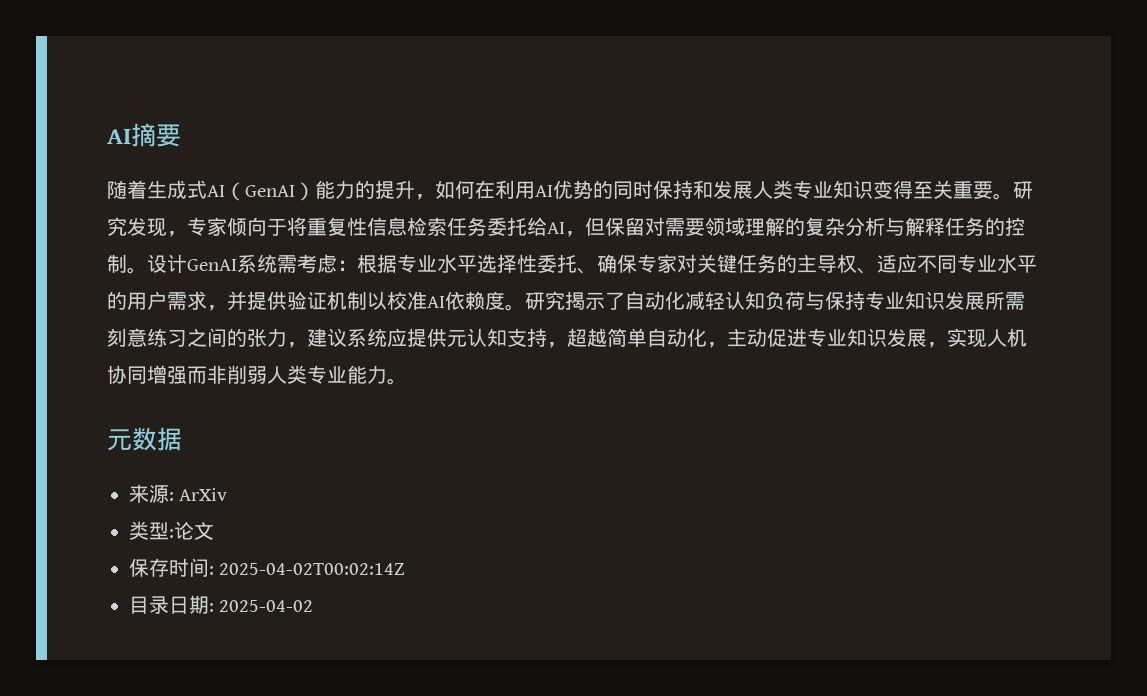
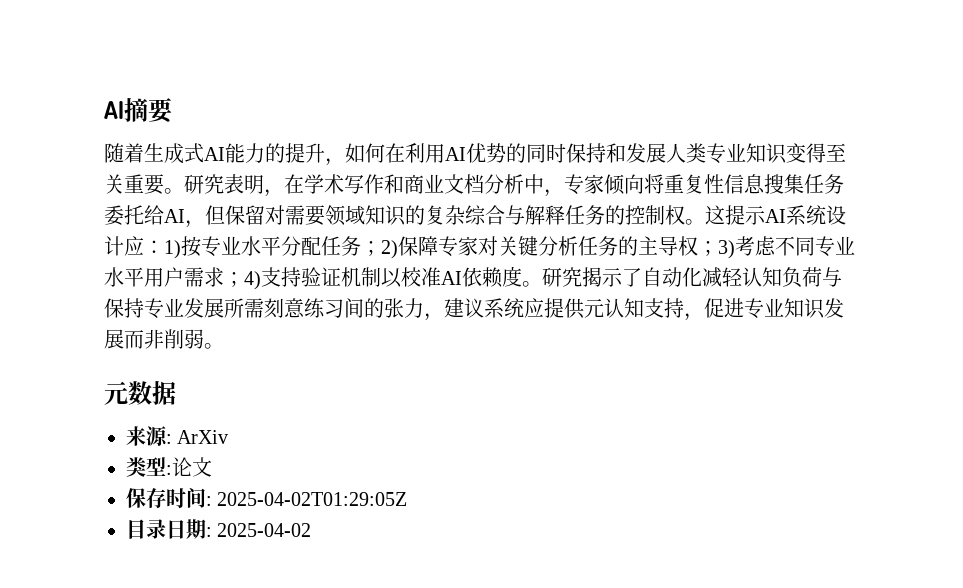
- 随着生成式AI（GenAI）能力的提升，如何在利用AI优势的同时保持和发展人类专业知识变得至关重要。
+ 随着生成式AI能力的提升，如何在利用AI优势的同时保持和发展人类专业知识变得至关重要。
- 研究发现，专家倾向于将重复性信息检索任务委托给AI，但保留对需要领域理解的复杂分析与解释任务的控制。设计GenAI系统需考虑：根据专业水平选择性委托、确保专家对关键任务的主导权、适应不同专业水平的用户需求，并提供验证机制以校准AI依赖度。
+ 研究表明，在学术写作和商业文档分析中，专家倾向将重复性信息搜集任务委托给AI，但保留对需要领域知识的复杂综合与解释任务的控制权。这提示AI系统设计应：1)按专业水平分配任务；2)保障专家对关键分析任务的主导权；3)考虑不同专业水平用户需求；4)支持验证机制以校准AI依赖度。
- 研究揭示了自动化减轻认知负荷与保持专业知识发展所需刻意练习之间的张力，建议系统应提供元认知支持，超越简单自动化，主动促进专业知识发展，实现人机协同增强而非削弱人类专业能力。
+ 研究揭示了自动化减轻认知负荷与保持专业发展所需刻意练习间的张力，建议系统应提供元认知支持，促进专业知识发展而非削弱。
- 保存时间: 2025-04-02T00:02:14Z
+ 保存时间: 2025-04-02T01:29:05Z

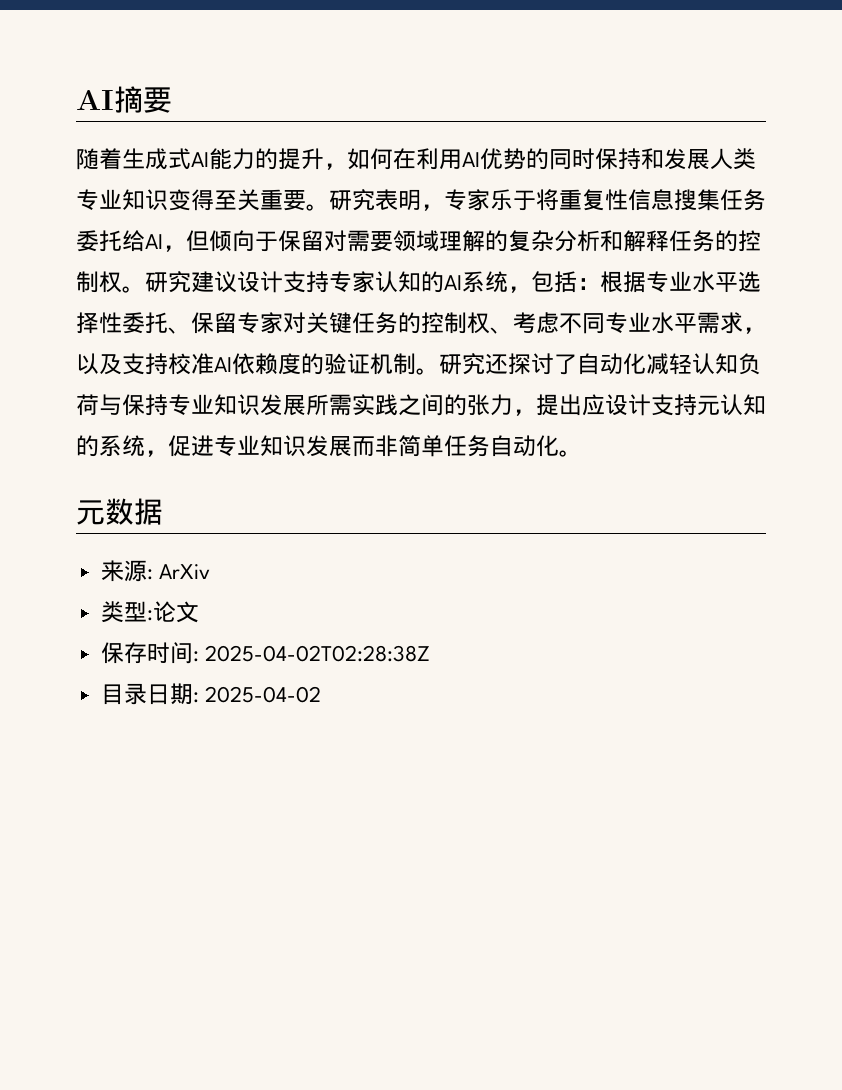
- 研究表明，在学术写作和商业文档分析中，专家倾向将重复性信息搜集任务委托给AI，但保留对需要领域知识的复杂综合与解释任务的控制权。
+ 研究表明，专家乐于将重复性信息搜集任务委托给AI，但倾向于保留对需要领域理解的复杂分析和解释任务的控制权。
- 这提示AI系统设计应：1)按专业水平分配任务；2)保障专家对关键分析任务的主导权；3)考虑不同专业水平用户需求；4)支持验证机制以校准AI依赖度。研究揭示了自动化减轻认知负荷与保持专业发展所需刻意练习间的张力，建议系统应提供元认知支持，促进专业知识发展而非削弱。
+ 研究建议设计支持专家认知的AI系统，包括：根据专业水平选择性委托、保留专家对关键任务的控制权、考虑不同专业水平需求，以及支持校准AI依赖度的验证机制。研究还探讨了自动化减轻认知负荷与保持专业知识发展所需实践之间的张力，提出应设计支持元认知的系统，促进专业知识发展而非简单任务自动化。
- 保存时间: 2025-04-02T01:29:05Z
+ 保存时间: 2025-04-02T02:28:38Z

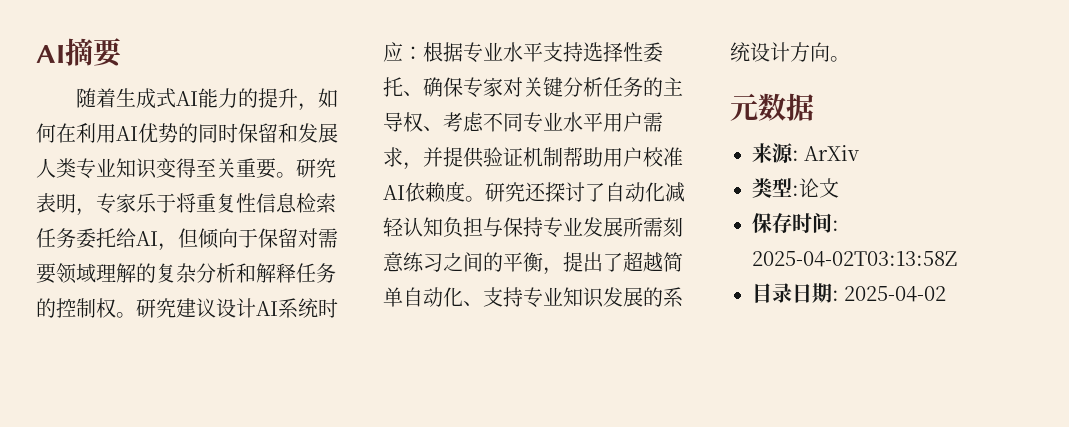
- 随着生成式AI能力的提升，如何在利用AI优势的同时保持和发展人类专业知识变得至关重要。
+ 随着生成式AI能力的提升，如何在利用AI优势的同时保留和发展人类专业知识变得至关重要。
- 研究表明，专家乐于将重复性信息搜集任务委托给AI，但倾向于保留对需要领域理解的复杂分析和解释任务的控制权。
+ 研究表明，专家乐于将重复性信息检索任务委托给AI，但倾向于保留对需要领域理解的复杂分析和解释任务的控制权。
- 研究建议设计支持专家认知的AI系统，包括：根据专业水平选择性委托、保留专家对关键任务的控制权、考虑不同专业水平需求，以及支持校准AI依赖度的验证机制。
+ 研究建议设计AI系统时应：根据专业水平支持选择性委托、确保专家对关键分析任务的主导权、考虑不同专业水平用户需求，并提供验证机制帮助用户校准AI依赖度。
- 研究还探讨了自动化减轻认知负荷与保持专业知识发展所需实践之间的张力，提出应设计支持元认知的系统，促进专业知识发展而非简单任务自动化。
+ 研究还探讨了自动化减轻认知负担与保持专业发展所需刻意练习之间的平衡，提出了超越简单自动化、支持专业知识发展的系统设计方向。
- 保存时间: 2025-04-02T02:28:38Z
+ 保存时间: 2025-04-02T03:13:58Z

